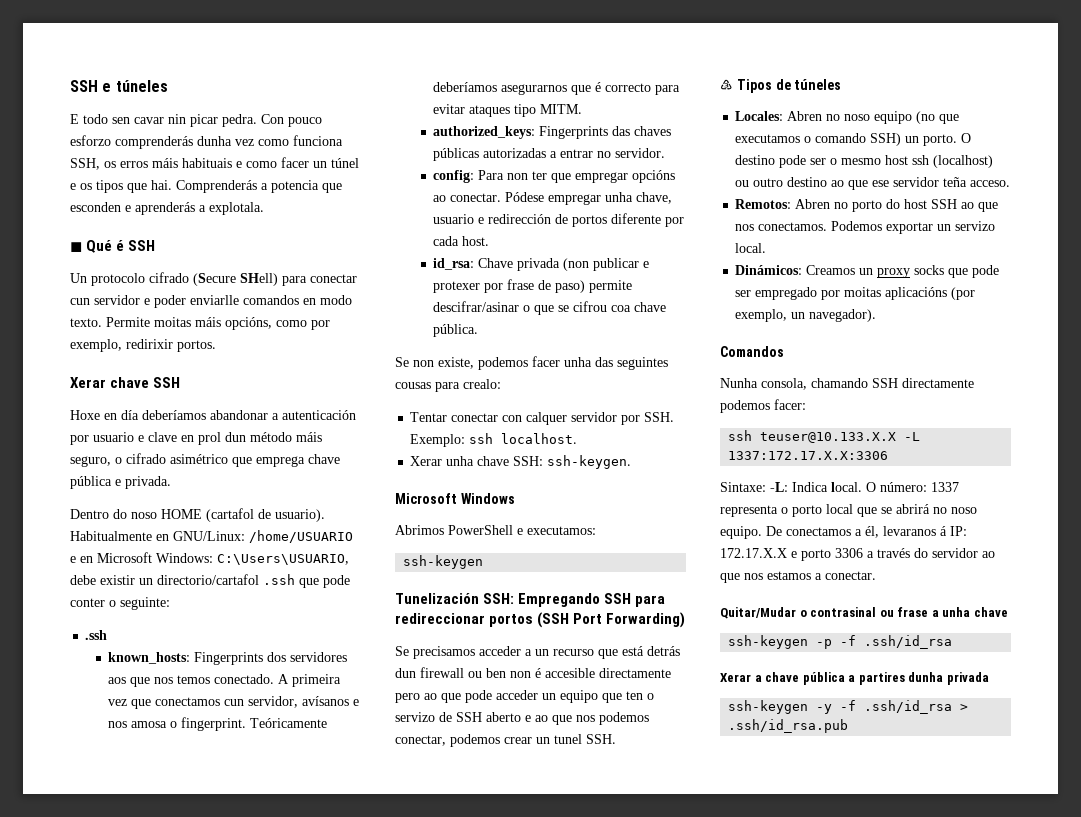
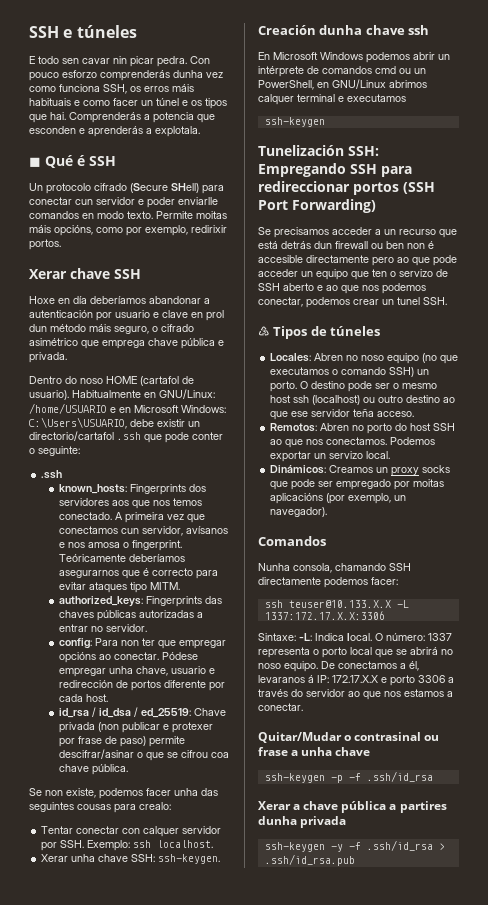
- id_rsa: Chave privada (non publicar e protexer por frase de paso) permite descifrar/asinar o que se cifrou coa chave pública.
+ id_rsa / id_dsa / ed_25519: Chave privada (non publicar e protexer por frase de paso) permite descifrar/asinar o que se cifrou coa chave pública.
- Microsoft Windows
- Abrimos PowerShell e executamos:
+ Creación dunha chave ssh
+ En Microsoft Windows podemos abrir un intérprete de comandos cmd ou un PowerShell, en GNU/Linux abrimos calquer terminal e executamos

